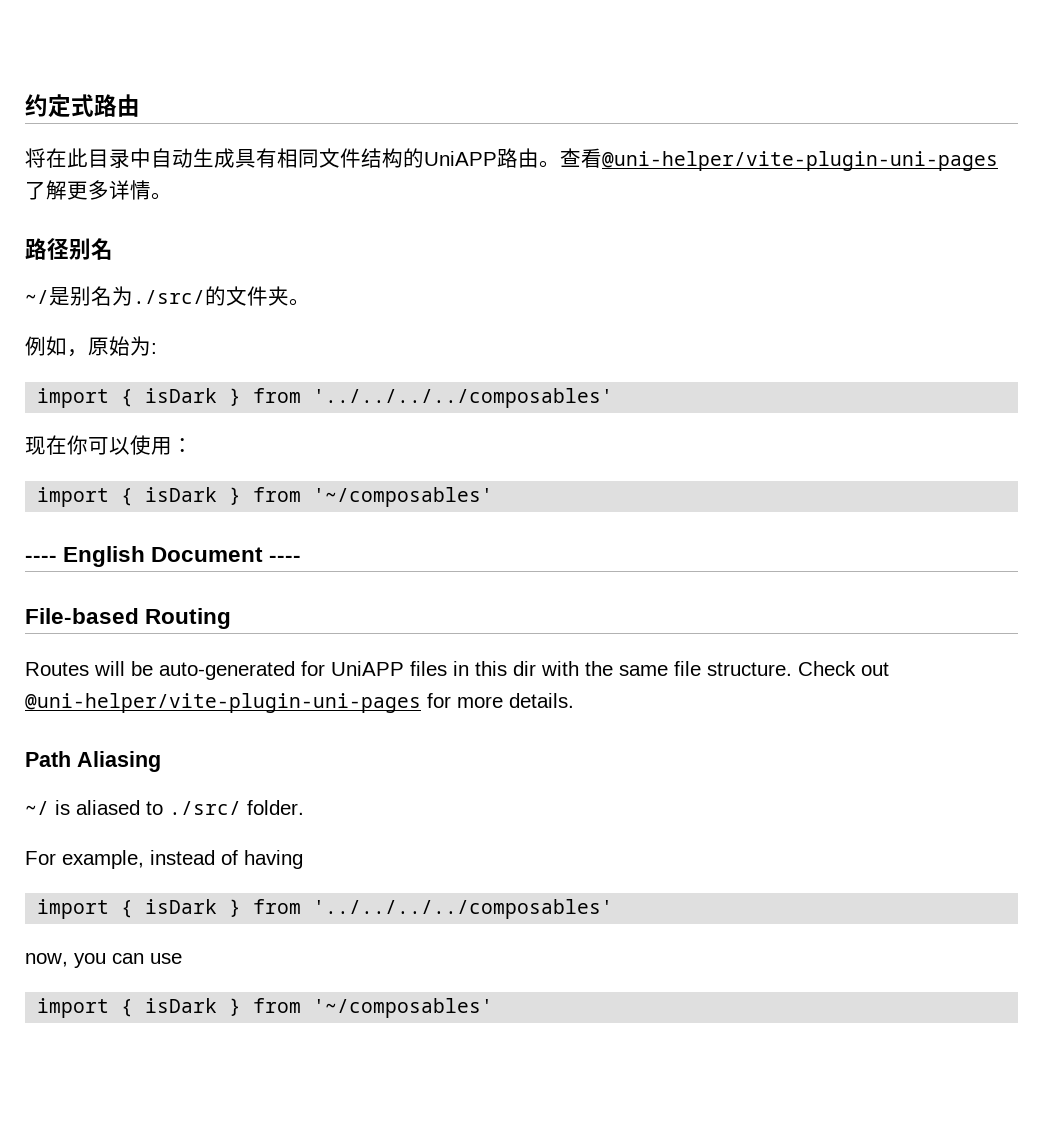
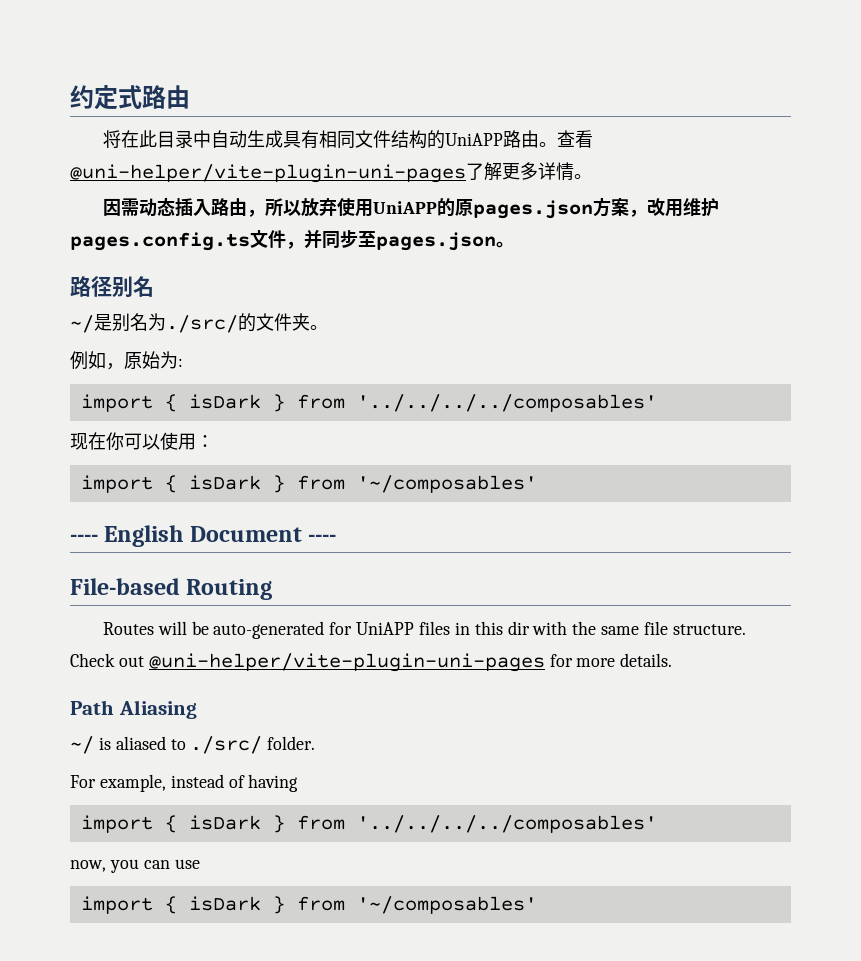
+ 因需动态插入路由，所以放弃使用UniAPP的原pages.json方案，改用维护pages.config.ts文件，并同步至pages.json。

